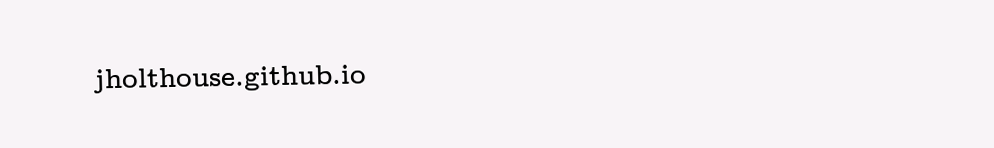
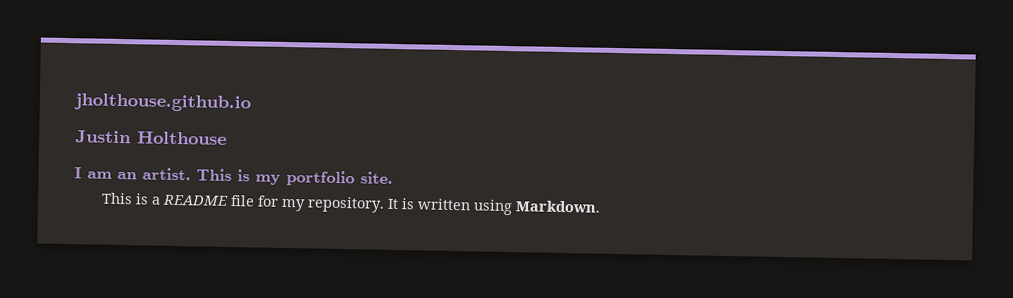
+ Justin Holthouse
+ I am an artist. This is my portfolio site.
+ This is a README file for my repository. It is written using Markdown.

